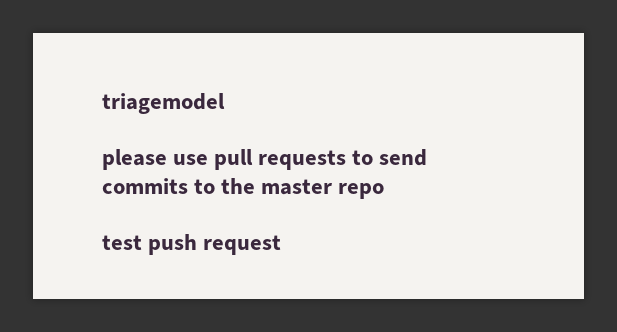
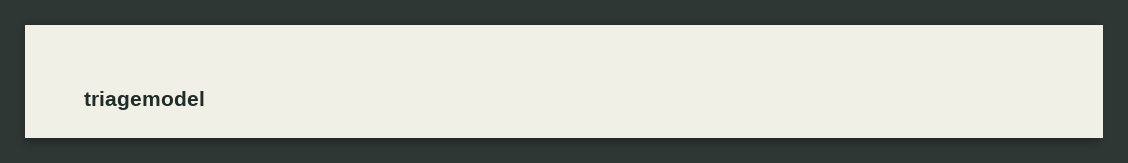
- please use pull requests to send commits to the master repo
- test push request

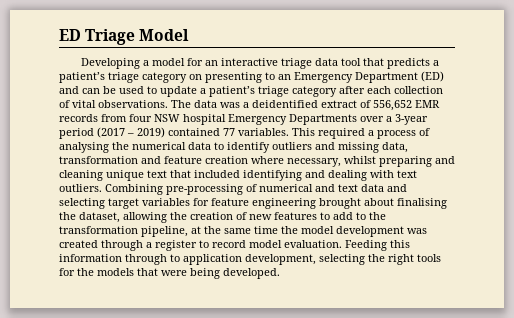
- triagemodel
+ ED Triage Model
+ Developing a model for an interactive triage data tool that predicts a patient’s triage category on presenting to an Emergency Department (ED) and can be used to update a patient’s triage category after each collection of vital observations. The data was a deidentified extract of 556,652 EMR records from four NSW hospital Emergency Departments over a 3-year period (2017 – 2019) contained 77 variables. This required a process of analysing the numerical data to identify outliers and missing data, transformation and feature creation where necessary, whilst preparing and cleaning unique text that included identifying and dealing with text outliers. Combining pre-processing of numerical and text data and selecting target variables for feature engineering brought about finalising the dataset, allowing the creation of new features to add to the transformation pipeline, at the same time the model development was created through a register to record model evaluation. Feeding this information through to application development, selecting the right tools for the models that were being developed.

